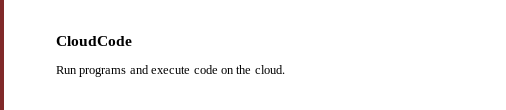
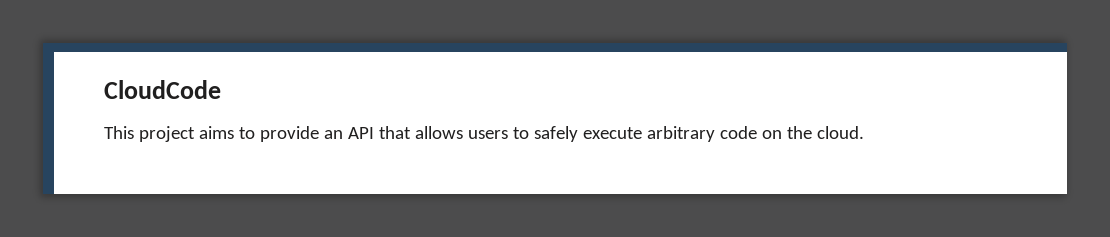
- Run programs and execute code on the cloud.
+ This project aims to provide an API that allows users to safely execute arbitrary code on the cloud.

